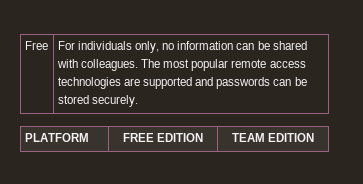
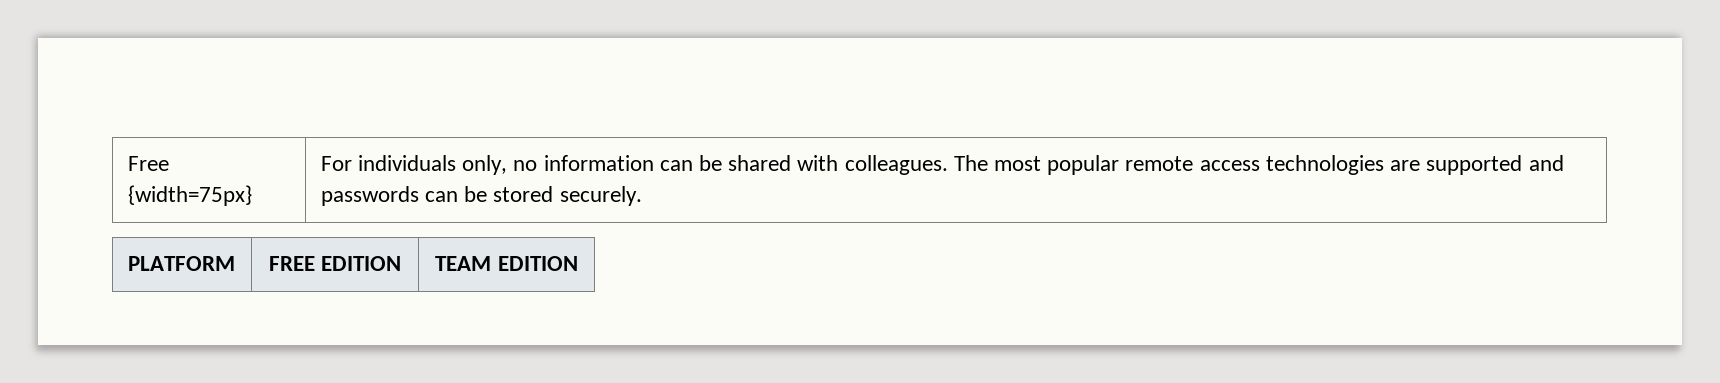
- Free | For individuals only, no information can be shared with colleagues. The most popular remote access technologies are supported and passwords can be stored securely.
+ Free {width=75px} | For individuals only, no information can be shared with colleagues. The most popular remote access technologies are supported and passwords can be stored securely.

